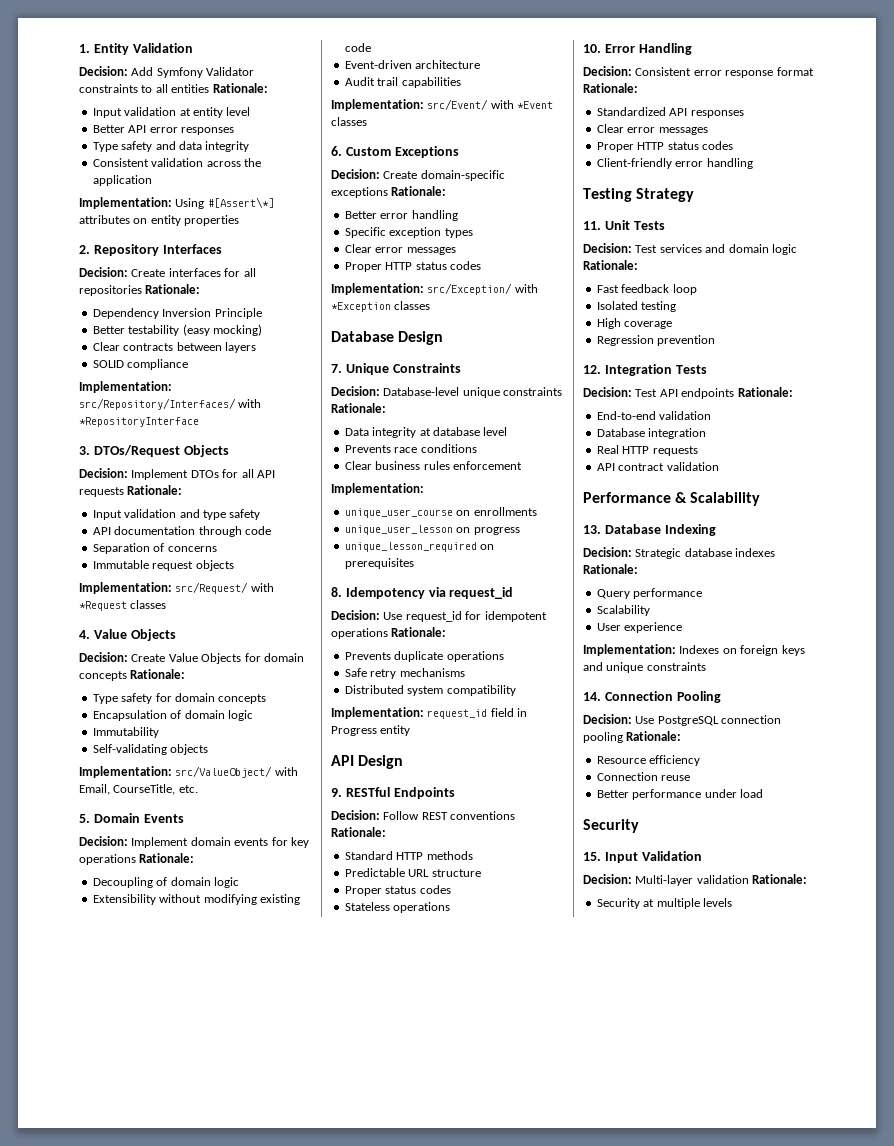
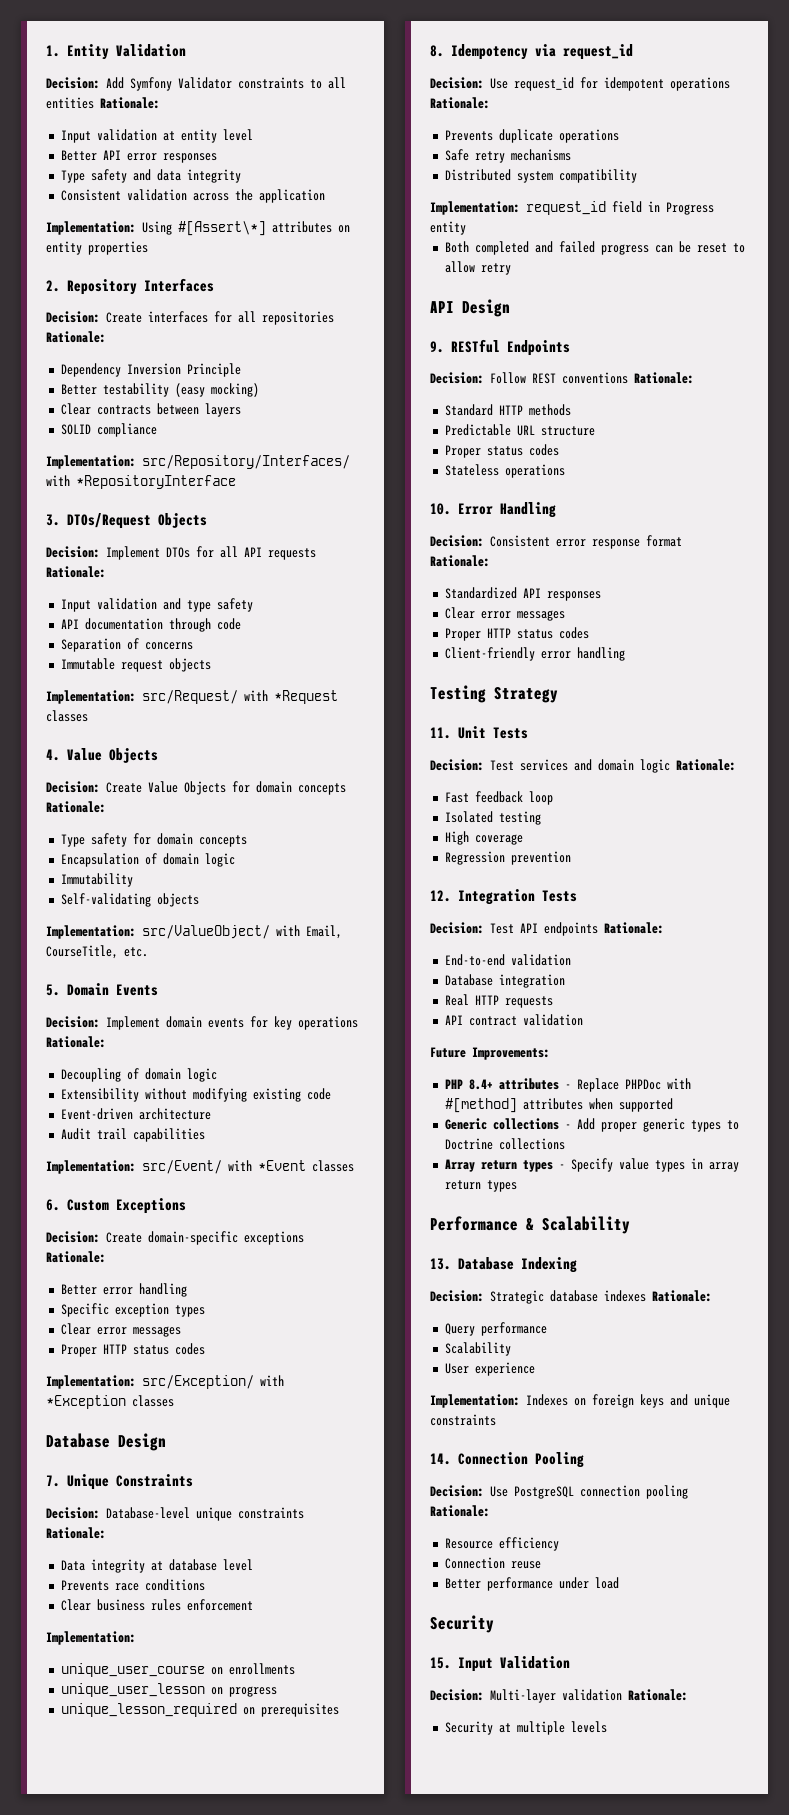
+ Both completed and failed progress can be reset to allow retry
+ Future Improvements:
+ PHP 8.4+ attributes - Replace PHPDoc with #[method] attributes when supported
+ Generic collections - Add proper generic types to Doctrine collections
+ Array return types - Specify value types in array return types

